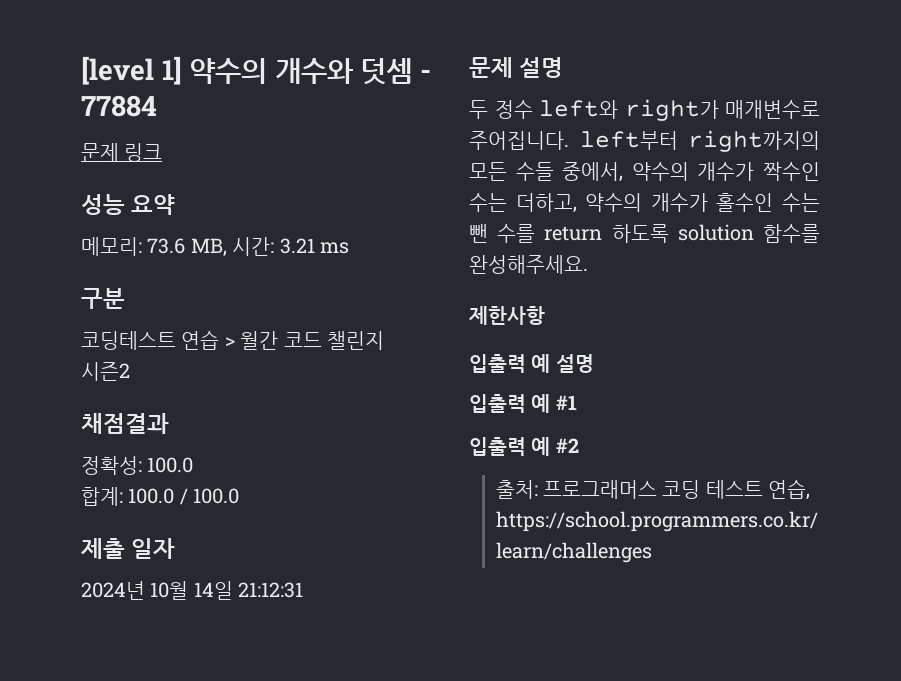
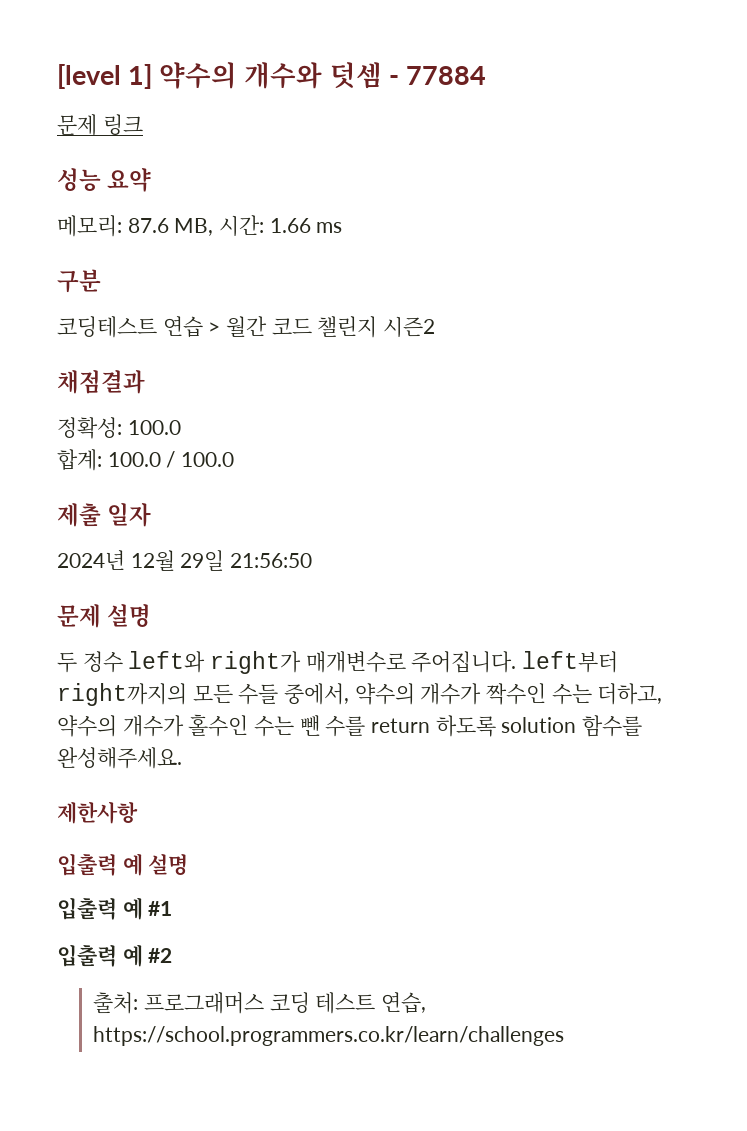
- 메모리: 73.6 MB, 시간: 3.21 ms
+ 메모리: 87.6 MB, 시간: 1.66 ms
- 2024년 10월 14일 21:12:31
+ 2024년 12월 29일 21:56:50

